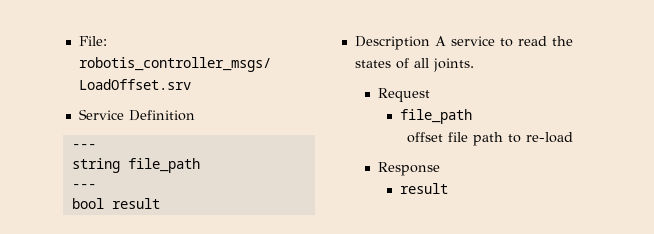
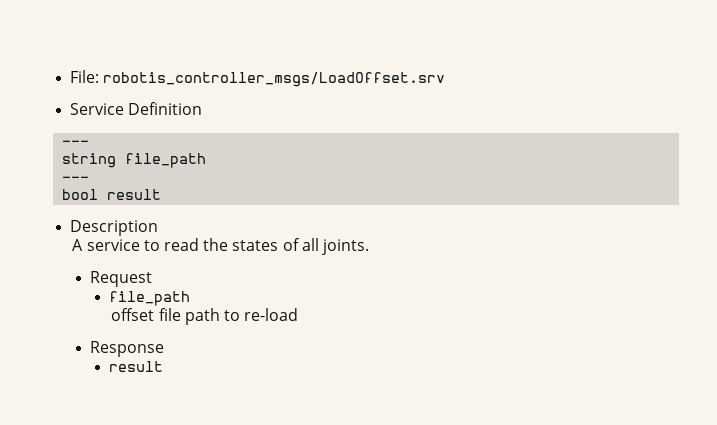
- Description A service to read the states of all joints.
+ Description
+ A service to read the states of all joints.

